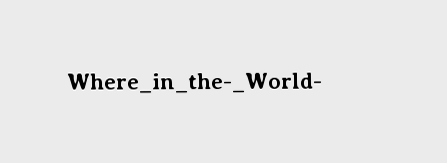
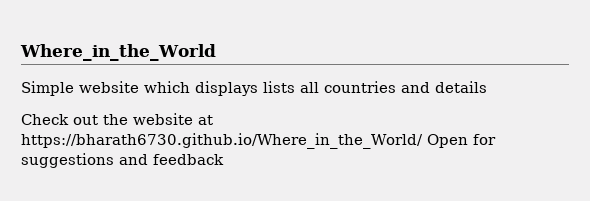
- Where_in_the-_World-
+ Where_in_the_World
+ Simple website which displays lists all countries and details
+ Check out the website at https://bharath6730.github.io/Where_in_the_World/ Open for suggestions and feedback

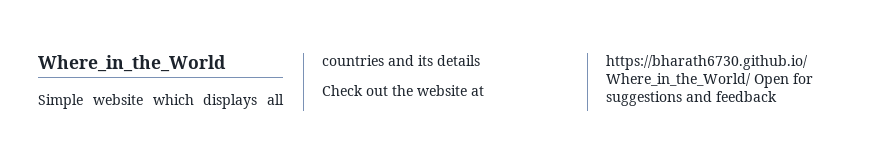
- Simple website which displays lists all countries and details
+ Simple website which displays all countries and its details

